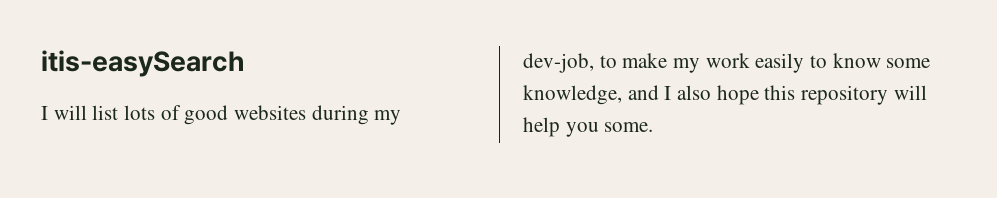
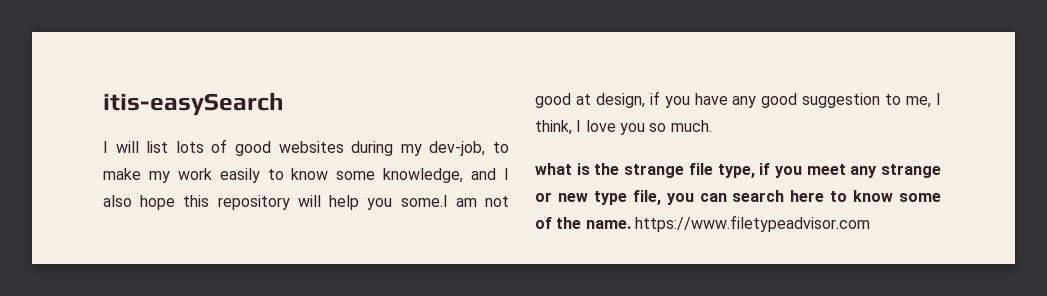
- I will list lots of good websites during my dev-job, to make my work easily to know some knowledge, and I also hope this repository will help you some.
+ I will list lots of good websites during my dev-job, to make my work easily to know some knowledge, and I also hope this repository will help you some.I am not good at design, if you have any good suggestion to me, I think, I love you so much.
+ what is the strange file type, if you meet any strange or new type file, you can search here to know some of the name. https://www.filetypeadvisor.com

